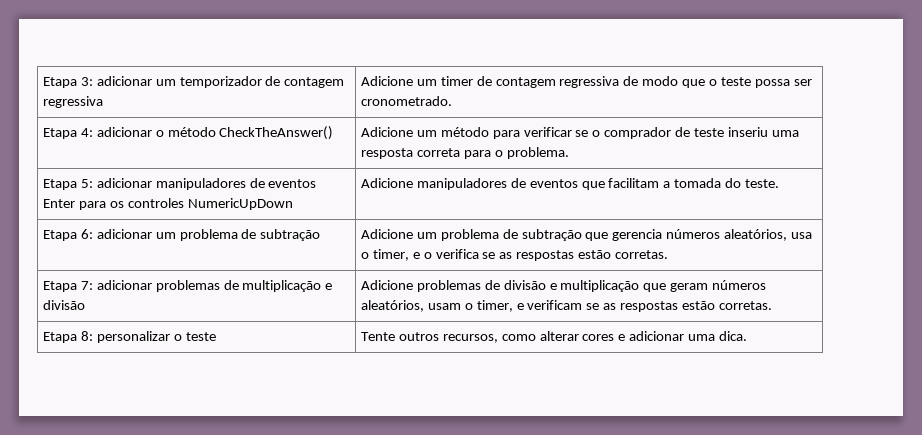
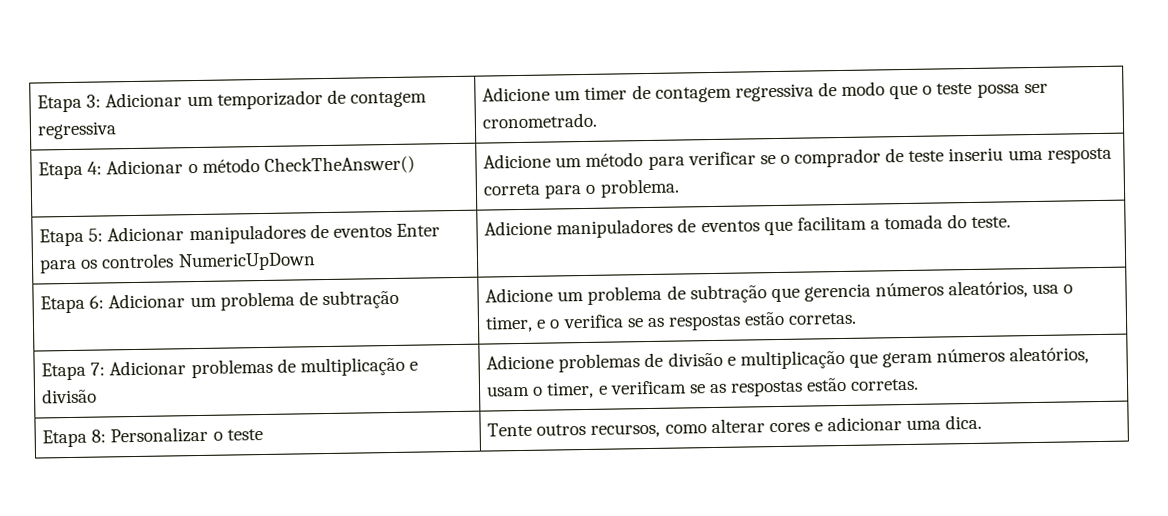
- Etapa 3: adicionar um temporizador de contagem regressiva | Adicione um timer de contagem regressiva de modo que o teste possa ser cronometrado.
+ Etapa 3: Adicionar um temporizador de contagem regressiva | Adicione um timer de contagem regressiva de modo que o teste possa ser cronometrado.
- Etapa 4: adicionar o método CheckTheAnswer() | Adicione um método para verificar se o comprador de teste inseriu uma resposta correta para o problema.
+ Etapa 4: Adicionar o método CheckTheAnswer() | Adicione um método para verificar se o comprador de teste inseriu uma resposta correta para o problema.
- Etapa 5: adicionar manipuladores de eventos Enter para os controles NumericUpDown | Adicione manipuladores de eventos que facilitam a tomada do teste.
+ Etapa 5: Adicionar manipuladores de eventos Enter para os controles NumericUpDown | Adicione manipuladores de eventos que facilitam a tomada do teste.
- Etapa 6: adicionar um problema de subtração | Adicione um problema de subtração que gerencia números aleatórios, usa o timer, e o verifica se as respostas estão corretas.
+ Etapa 6: Adicionar um problema de subtração | Adicione um problema de subtração que gerencia números aleatórios, usa o timer, e o verifica se as respostas estão corretas.
- Etapa 7: adicionar problemas de multiplicação e divisão | Adicione problemas de divisão e multiplicação que geram números aleatórios, usam o timer, e verificam se as respostas estão corretas.
+ Etapa 7: Adicionar problemas de multiplicação e divisão | Adicione problemas de divisão e multiplicação que geram números aleatórios, usam o timer, e verificam se as respostas estão corretas.
- Etapa 8: personalizar o teste | Tente outros recursos, como alterar cores e adicionar uma dica.
+ Etapa 8: Personalizar o teste | Tente outros recursos, como alterar cores e adicionar uma dica.

